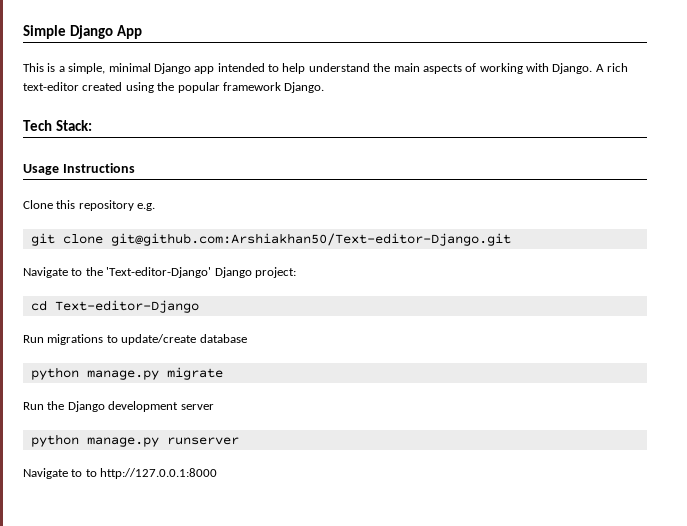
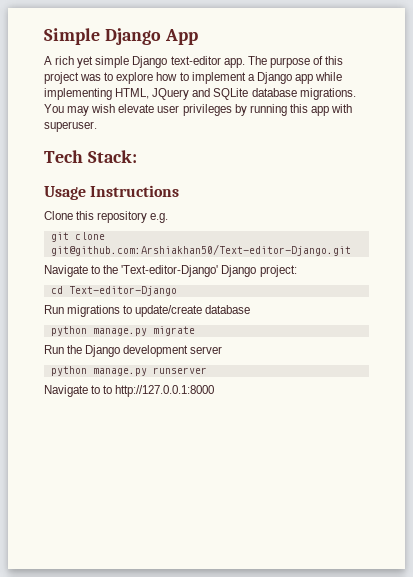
- This is a simple, minimal Django app intended to help understand the main aspects of working with Django. A rich text-editor created using the popular framework Django.
+ A rich yet simple Django text-editor app. The purpose of this project was to explore how to implement a Django app while implementing HTML, JQuery and SQLite database migrations. You may wish elevate user privileges by running this app with superuser.

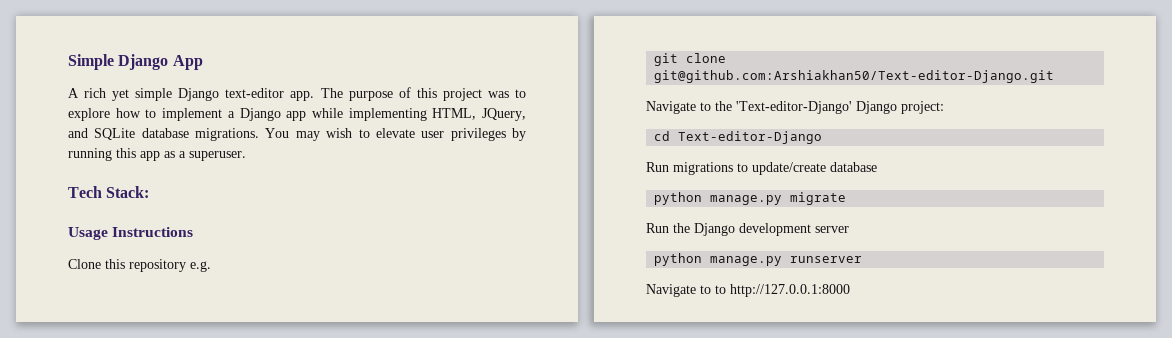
- The purpose of this project was to explore how to implement a Django app while implementing HTML, JQuery and SQLite database migrations.
+ The purpose of this project was to explore how to implement a Django app while implementing HTML, JQuery, and SQLite database migrations.
- You may wish elevate user privileges by running this app with superuser.
+ You may wish to elevate user privileges by running this app as a superuser.

